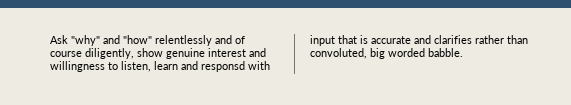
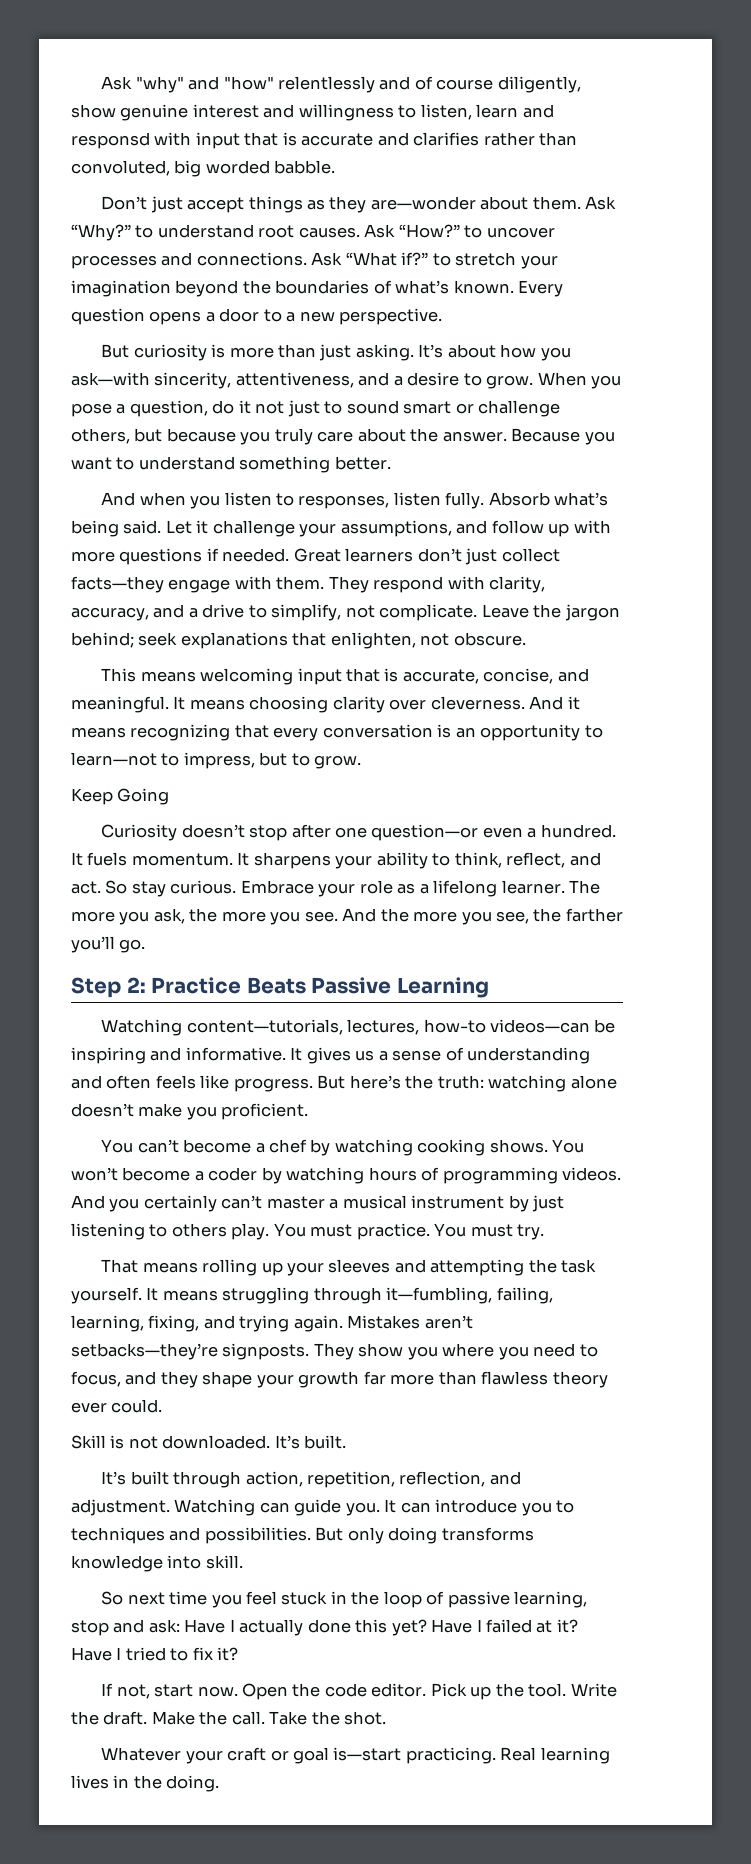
+ Don’t just accept things as they are—wonder about them. Ask “Why?” to understand root causes. Ask “How?” to uncover processes and connections. Ask “What if?” to stretch your imagination beyond the boundaries of what’s known. Every question opens a door to a new perspective.
+ But curiosity is more than just asking. It’s about how you ask—with sincerity, attentiveness, and a desire to grow. When you pose a question, do it not just to sound smart or challenge others, but because you truly care about the answer. Because you want to understand something better.
+ And when you listen to responses, listen fully. Absorb what’s being said. Let it challenge your assumptions, and follow up with more questions if needed. Great learners don’t just collect facts—they engage with them. They respond with clarity, accuracy, and a drive to simplify, not complicate. Leave the jargon behind; seek explanations that enlighten, not obscure.
+ This means welcoming input that is accurate, concise, and meaningful. It means choosing clarity over cleverness. And it means recognizing that every conversation is an opportunity to learn—not to impress, but to grow.
+ Keep Going
+ Curiosity doesn’t stop after one question—or even a hundred. It fuels momentum. It sharpens your ability to think, reflect, and act. So stay curious. Embrace your role as a lifelong learner. The more you ask, the more you see. And the more you see, the farther you’ll go.
+ Step 2: Practice Beats Passive Learning
+ Watching content—tutorials, lectures, how-to videos—can be inspiring and informative. It gives us a sense of understanding and often feels like progress. But here’s the truth: watching alone doesn’t make you proficient.
+ You can’t become a chef by watching cooking shows. You won’t become a coder by watching hours of programming videos. And you certainly can’t master a musical instrument by just listening to others play. You must practice. You must try.
+ That means rolling up your sleeves and attempting the task yourself. It means struggling through it—fumbling, failing, learning, fixing, and trying again. Mistakes aren’t setbacks—they’re signposts. They show you where you need to focus, and they shape your growth far more than flawless theory ever could.
+ Skill is not downloaded. It’s built.
+ It’s built through action, repetition, reflection, and adjustment. Watching can guide you. It can introduce you to techniques and possibilities. But only doing transforms knowledge into skill.
+ So next time you feel stuck in the loop of passive learning, stop and ask: Have I actually done this yet? Have I failed at it? Have I tried to fix it?
+ If not, start now. Open the code editor. Pick up the tool. Write the draft. Make the call. Take the shot.
+ Whatever your craft or goal is—start practicing. Real learning lives in the doing.

